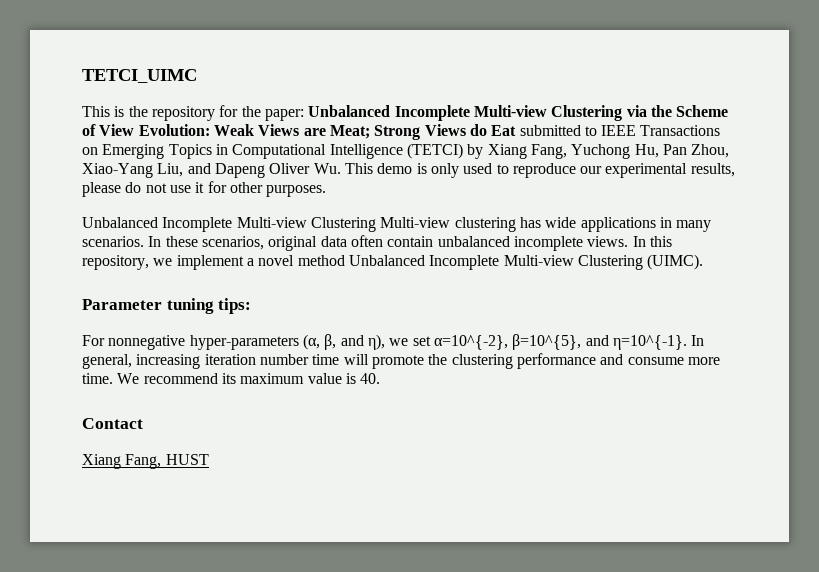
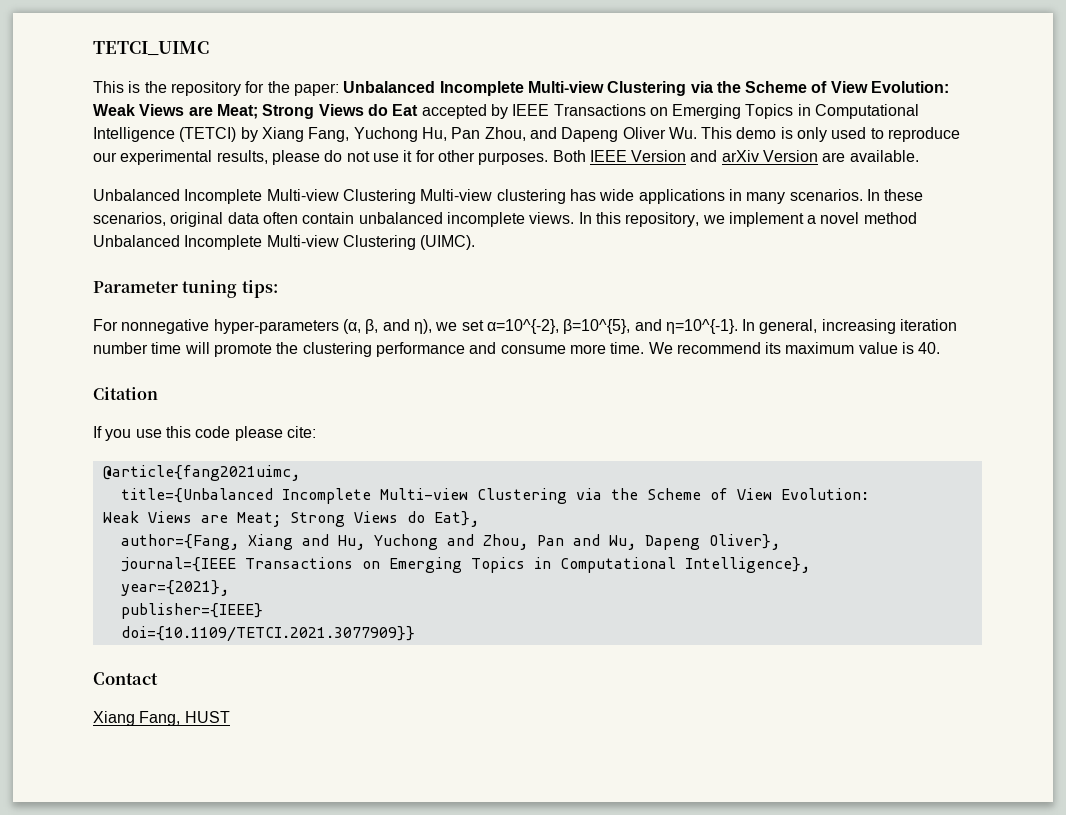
- Strong Views do Eat submitted to IEEE Transactions on Emerging Topics in Computational Intelligence (TETCI) by Xiang Fang, Yuchong Hu, Pan Zhou, Xiao-Yang Liu, and Dapeng Oliver Wu. This demo is only used to reproduce our experimental results, please do not use it for other purposes.
+ Strong Views do Eat accepted by IEEE Transactions on Emerging Topics in Computational Intelligence (TETCI) by Xiang Fang, Yuchong Hu, Pan Zhou, and Dapeng Oliver Wu. This demo is only used to reproduce our experimental results, please do not use it for other purposes. Both IEEE Version and arXiv Version are available.
+ Citation
+ If you use this code please cite:
+ @article{fang2021uimc,
+ title={Unbalanced Incomplete Multi-view Clustering via the Scheme of View Evolution:
+ Weak Views are Meat; Strong Views do Eat},
+ author={Fang, Xiang and Hu, Yuchong and Zhou, Pan and Wu, Dapeng Oliver},
+ journal={IEEE Transactions on Emerging Topics in Computational Intelligence},
+ year={2021},
+ publisher={IEEE}
+ doi={10.1109/TETCI.2021.3077909}}

